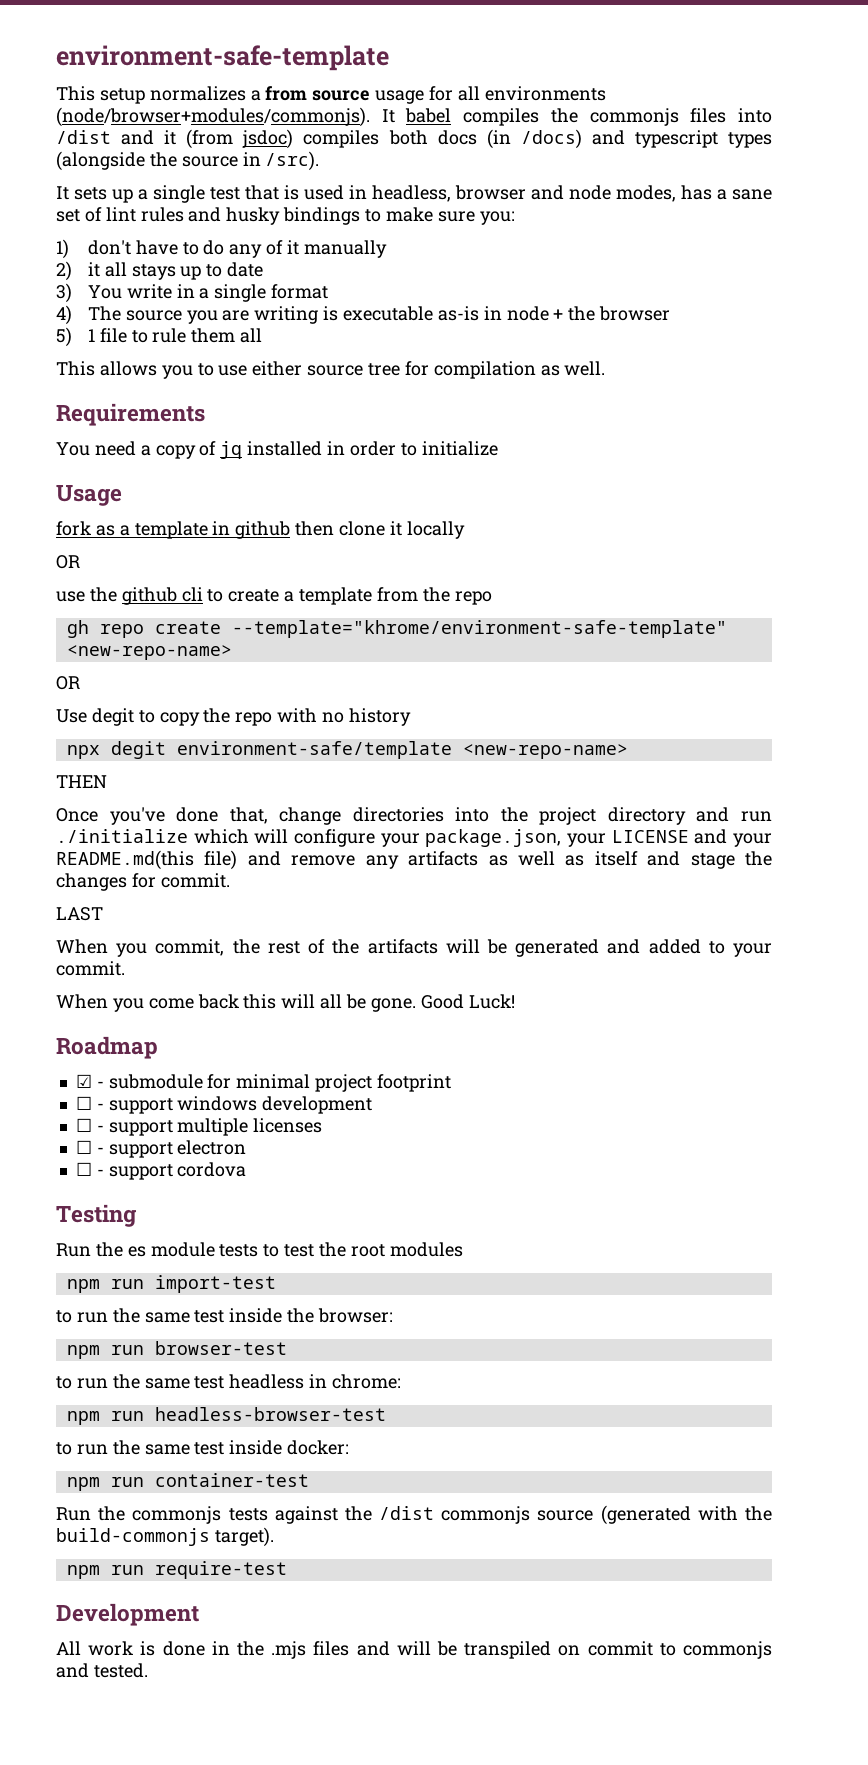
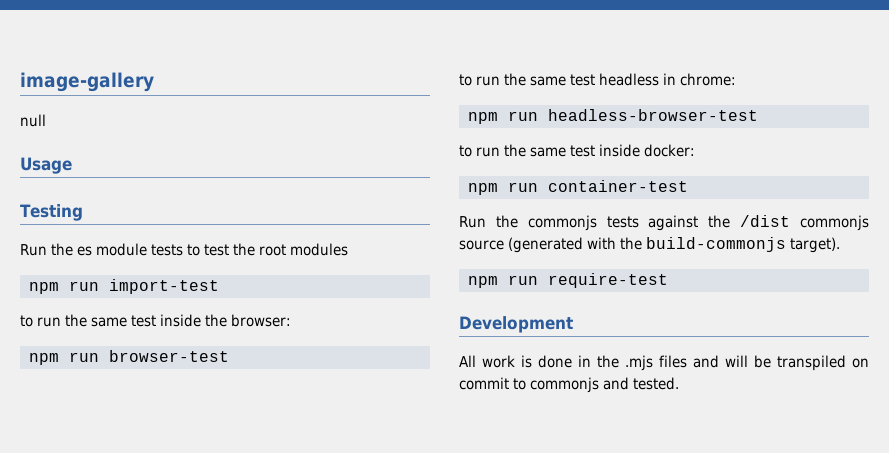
- environment-safe-template
- This setup normalizes a from source usage for all environments (node/browser+modules/commonjs). It babel compiles the commonjs files into /dist and it (from jsdoc) compiles both docs (in /docs) and typescript types (alongside the source in /src).
- It sets up a single test that is used in headless, browser and node modes, has a sane set of lint rules and husky bindings to make sure you:
- 1) don't have to do any of it manually
- 2) it all stays up to date
- 3) You write in a single format
- 4) The source you are writing is executable as-is in node + the browser
- 5) 1 file to rule them all
- This allows you to use either source tree for compilation as well.
- Requirements
- You need a copy of jq installed in order to initialize
+ image-gallery
+ null
  Usage
- fork as a template in github then clone it locally
- OR
- use the github cli to create a template from the repo
- gh repo create --template="khrome/environment-safe-template" <new-repo-name>
- OR
- Use degit to copy the repo with no history
- npx degit environment-safe/template <new-repo-name>
- THEN
- Once you've done that, change directories into the project directory and run ./initialize which will configure your package.json, your LICENSE and your README.md(this file) and remove any artifacts as well as itself and stage the changes for commit.
- LAST
- When you commit, the rest of the artifacts will be generated and added to your commit.
- When you come back this will all be gone. Good Luck!
- Roadmap
- ☑ - submodule for minimal project footprint
- ☐ - support windows development
- ☐ - support multiple licenses
- ☐ - support electron
- ☐ - support cordova

